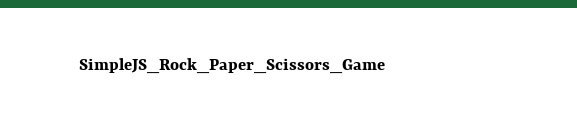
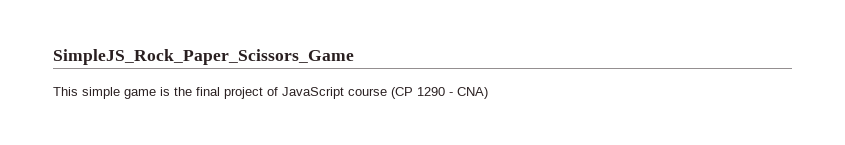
+ This simple game is the final project of JavaScript course (CP 1290 - CNA)

